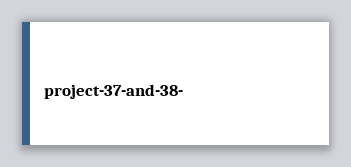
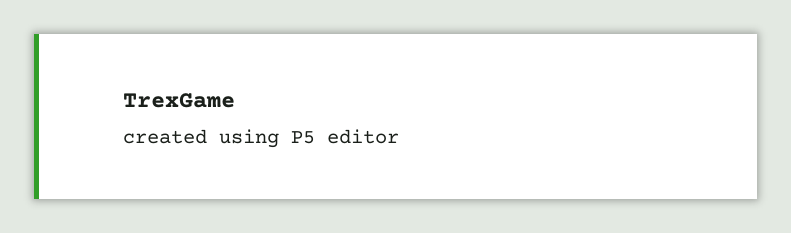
- project-37-and-38-
+ TrexGame
+ created using P5 editor

